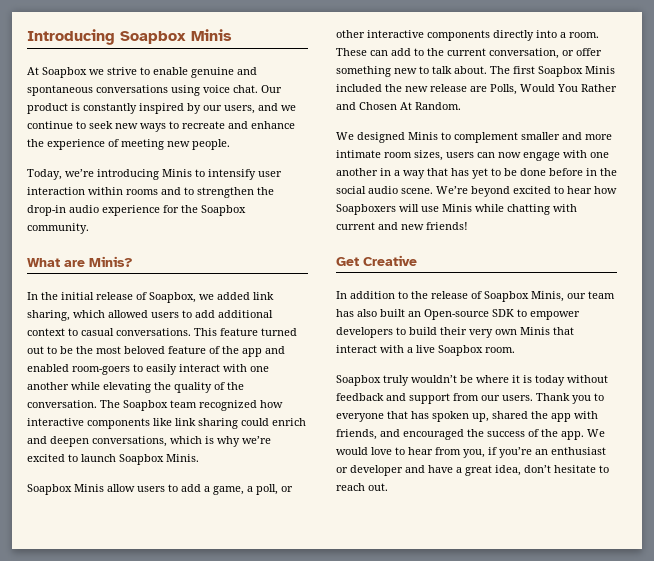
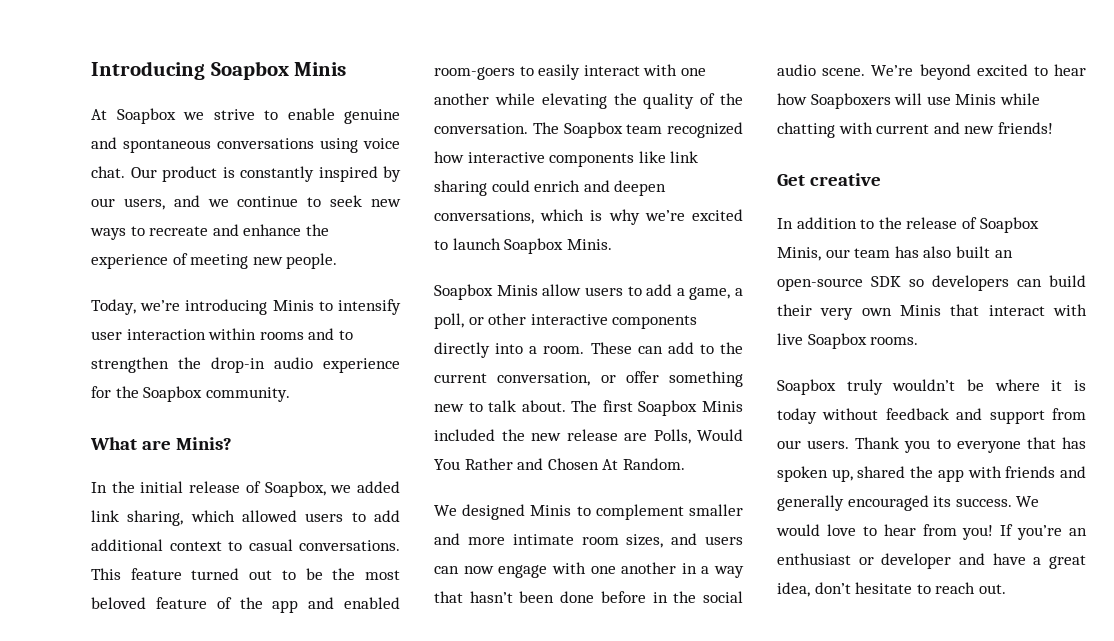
- We designed Minis to complement smaller and more intimate room sizes, users can now engage with one another in a way that has yet to be done before in the social audio scene.
+ We designed Minis to complement smaller and more intimate room sizes, and users can now engage with one another in a way that hasn’t been done before in the social audio scene.
- Get Creative
+ Get creative
- In addition to the release of Soapbox Minis, our team has also built an Open-source SDK to empower developers to build their very own Minis that interact with a live Soapbox room.
+ In addition to the release of Soapbox Minis, our team has also built an open-source SDK so developers can build their very own Minis that interact with live Soapbox rooms.
- Thank you to everyone that has spoken up, shared the app with friends, and encouraged the success of the app.
+ Thank you to everyone that has spoken up, shared the app with friends and generally encouraged its success.
- We would love to hear from you, if you’re an enthusiast or developer and have a great idea, don’t hesitate to reach out.
+ We would love to hear from you! If you’re an enthusiast or developer and have a great idea, don’t hesitate to reach out.

